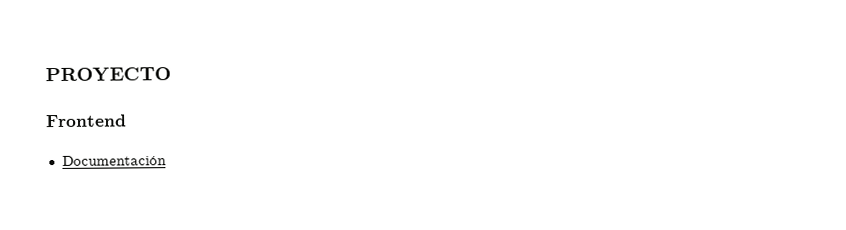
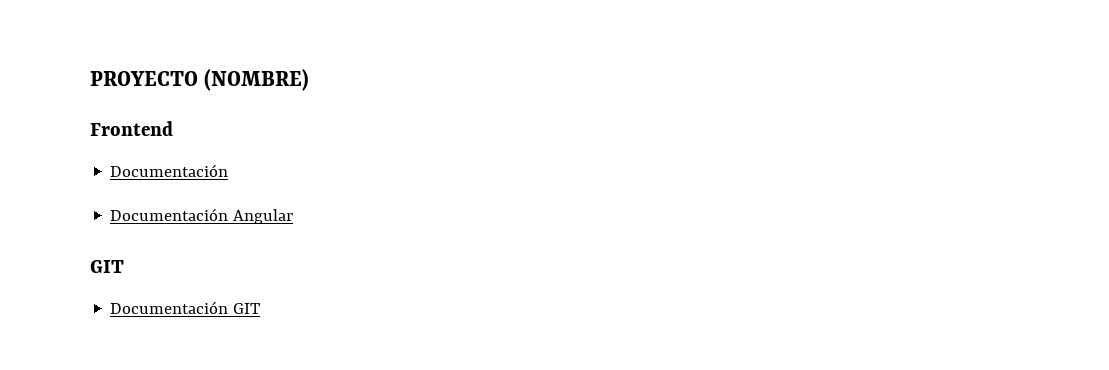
- PROYECTO
+ PROYECTO (NOMBRE)
+ Documentación Angular
+ GIT
+ Documentación GIT

